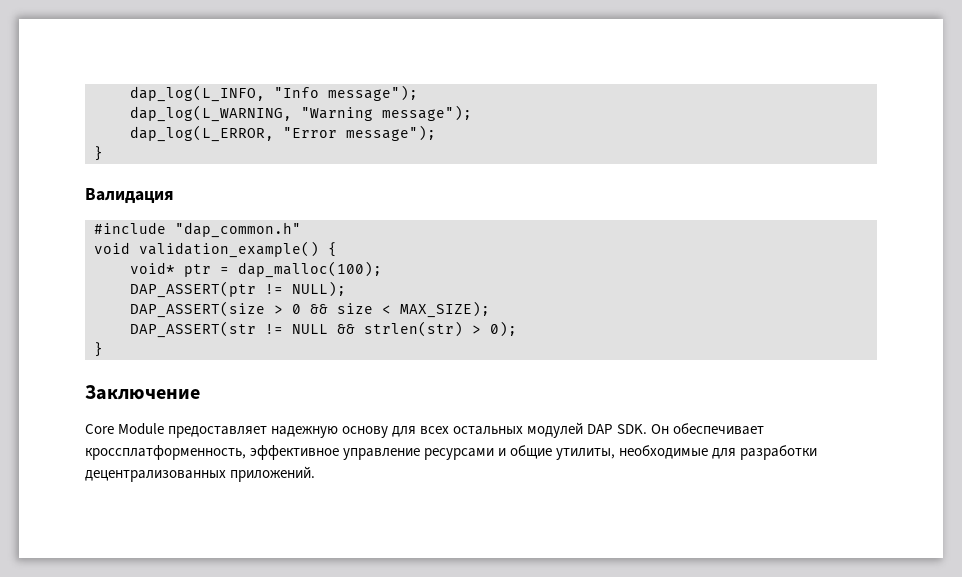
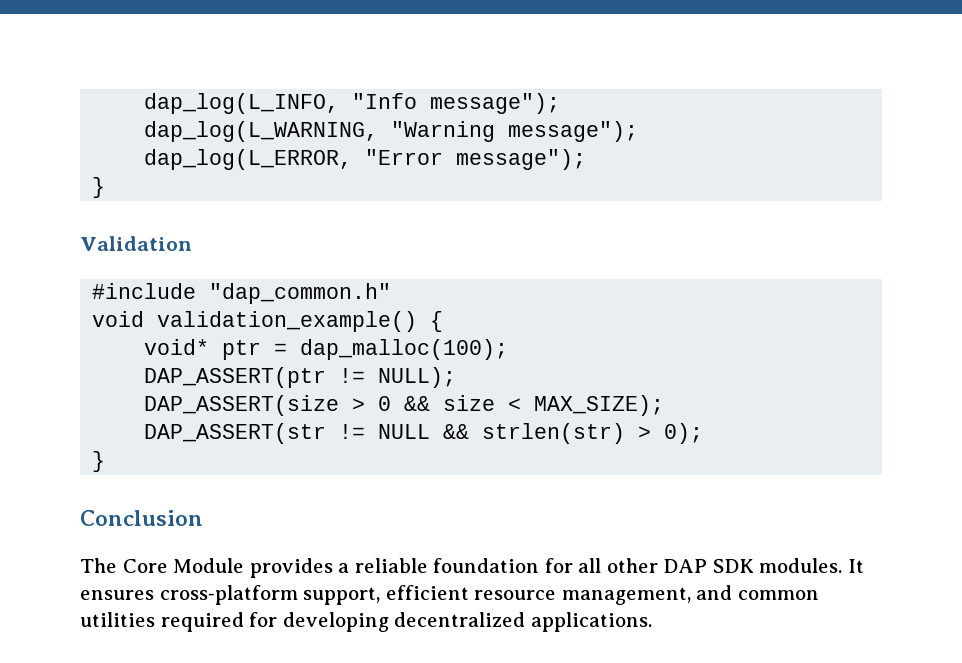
- Валидация
+ Validation
- Заключение
- Core Module предоставляет надежную основу для всех остальных модулей DAP SDK. Он обеспечивает кроссплатформенность, эффективное управление ресурсами и общие утилиты, необходимые для разработки децентрализованных приложений.
+ Conclusion
+ The Core Module provides a reliable foundation for all other DAP SDK modules. It ensures cross‑platform support, efficient resource management, and common utilities required for developing decentralized applications.

